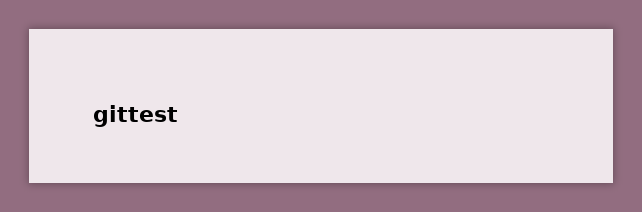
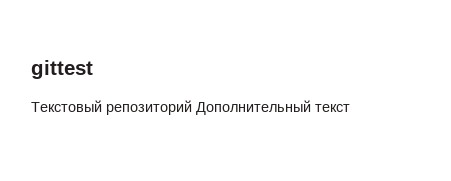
+ Текстовый репозиторий Дополнительный текст

